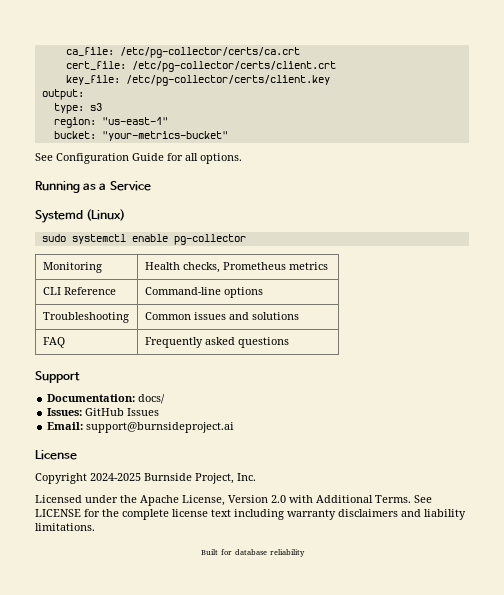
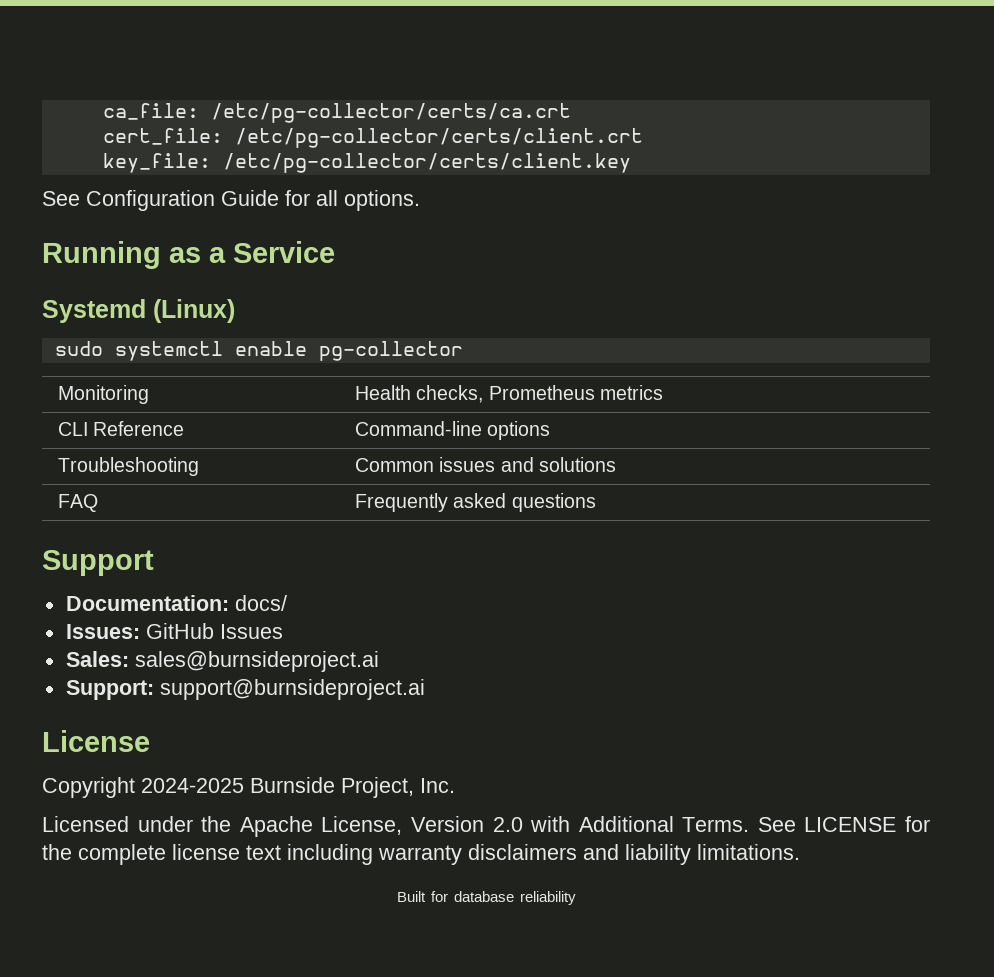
- output:
- type: s3
- region: "us-east-1"
- bucket: "your-metrics-bucket"
- Email: support@burnsideproject.ai
+ Sales: sales@burnsideproject.ai
+ Support: support@burnsideproject.ai

